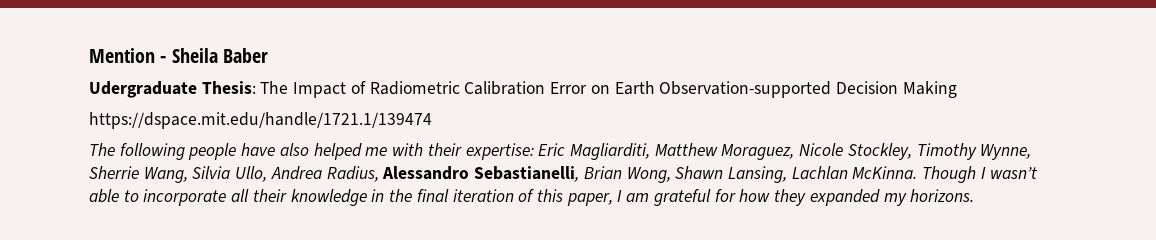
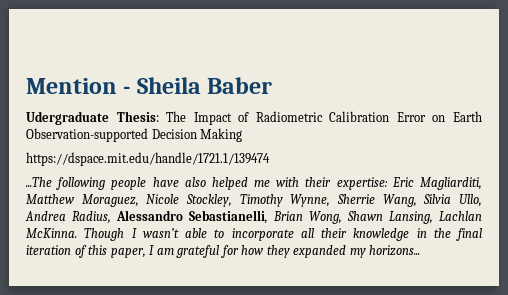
- The following people have also helped me with their expertise: Eric Magliarditi, Matthew Moraguez, Nicole Stockley, Timothy Wynne, Sherrie Wang, Silvia Ullo, Andrea Radius, Alessandro Sebastianelli, Brian Wong, Shawn Lansing, Lachlan McKinna.
+ ...The following people have also helped me with their expertise: Eric Magliarditi, Matthew Moraguez, Nicole Stockley, Timothy Wynne, Sherrie Wang, Silvia Ullo, Andrea Radius, Alessandro Sebastianelli, Brian Wong, Shawn Lansing, Lachlan McKinna.
- Though I wasn’t able to incorporate all their knowledge in the final iteration of this paper, I am grateful for how they expanded my horizons.
+ Though I wasn’t able to incorporate all their knowledge in the final iteration of this paper, I am grateful for how they expanded my horizons...

